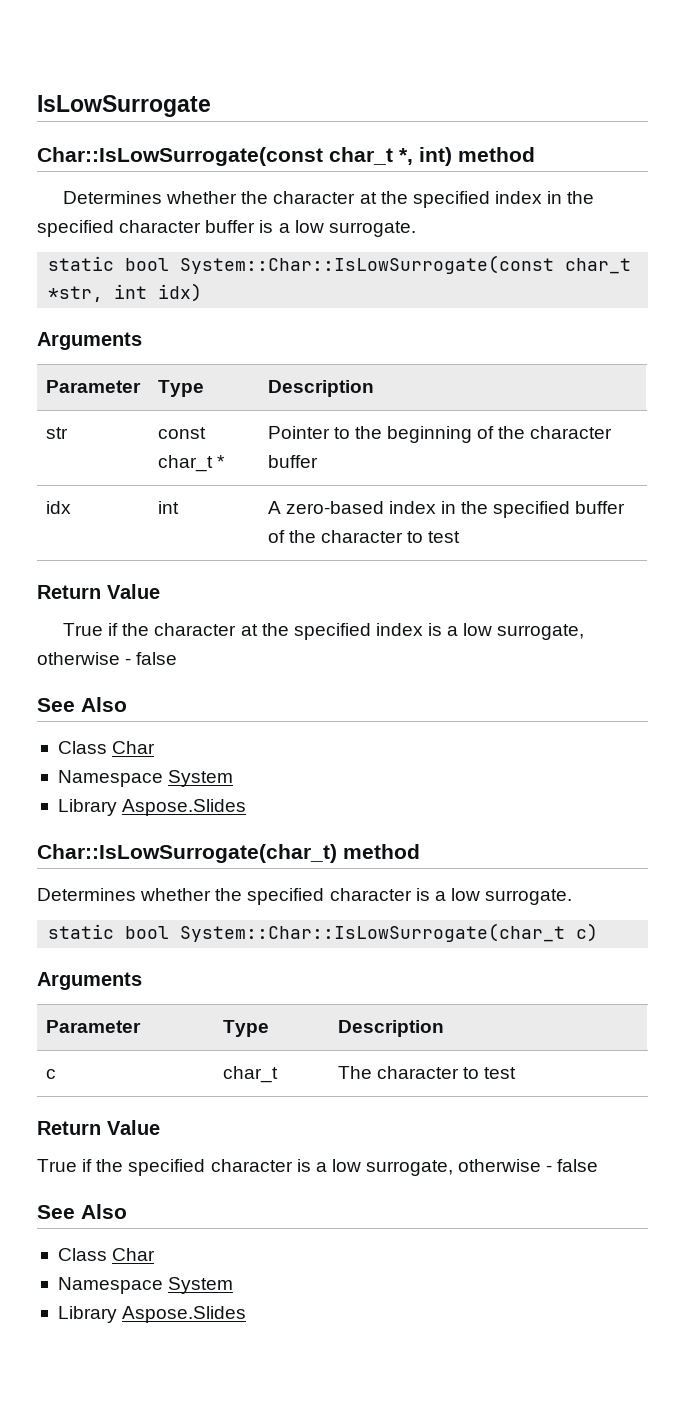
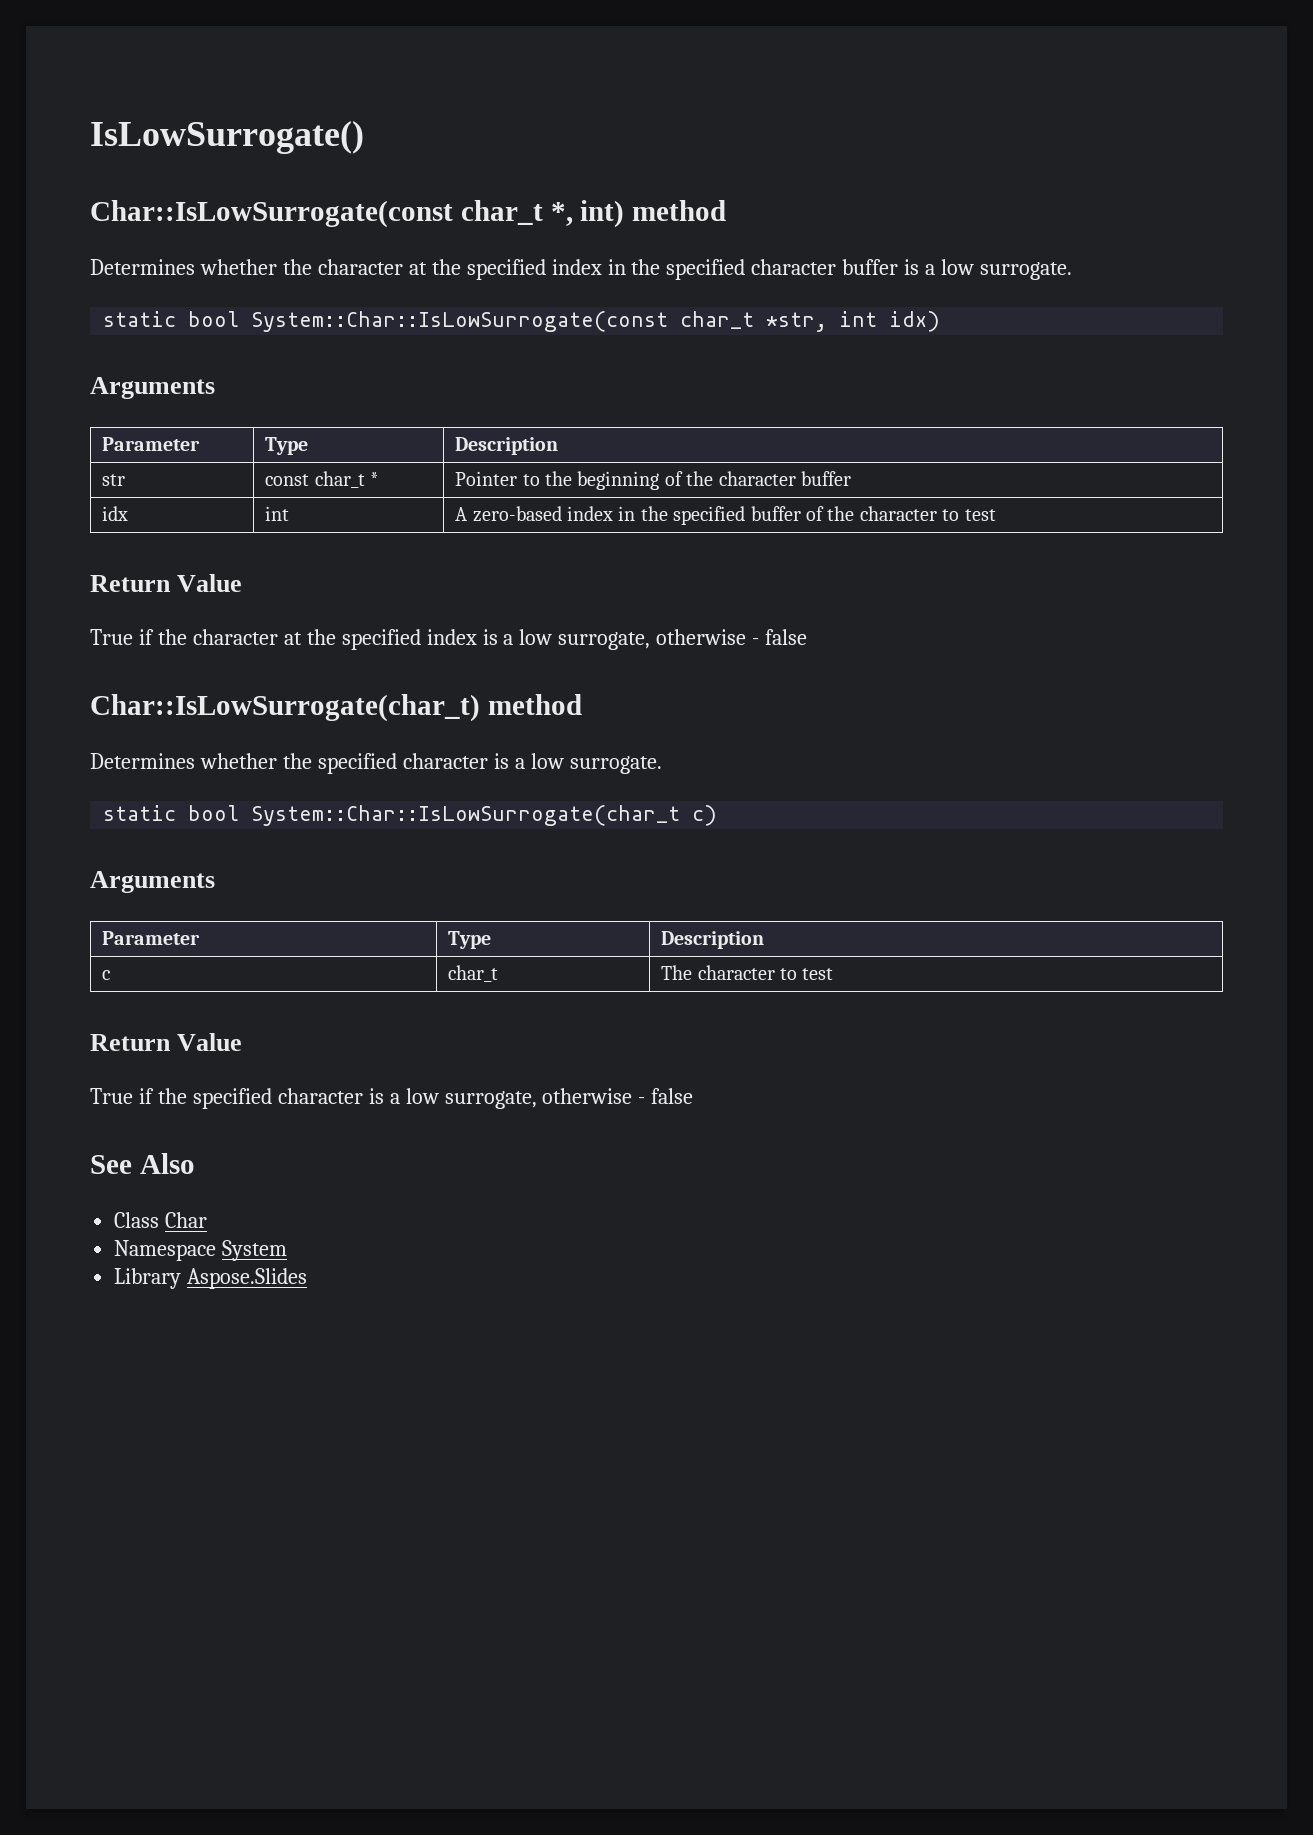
- IsLowSurrogate
+ IsLowSurrogate()
  True if the character at the specified index is a low surrogate, otherwise - false
- See Also
- Class Char
- Namespace System
- Library Aspose.Slides

